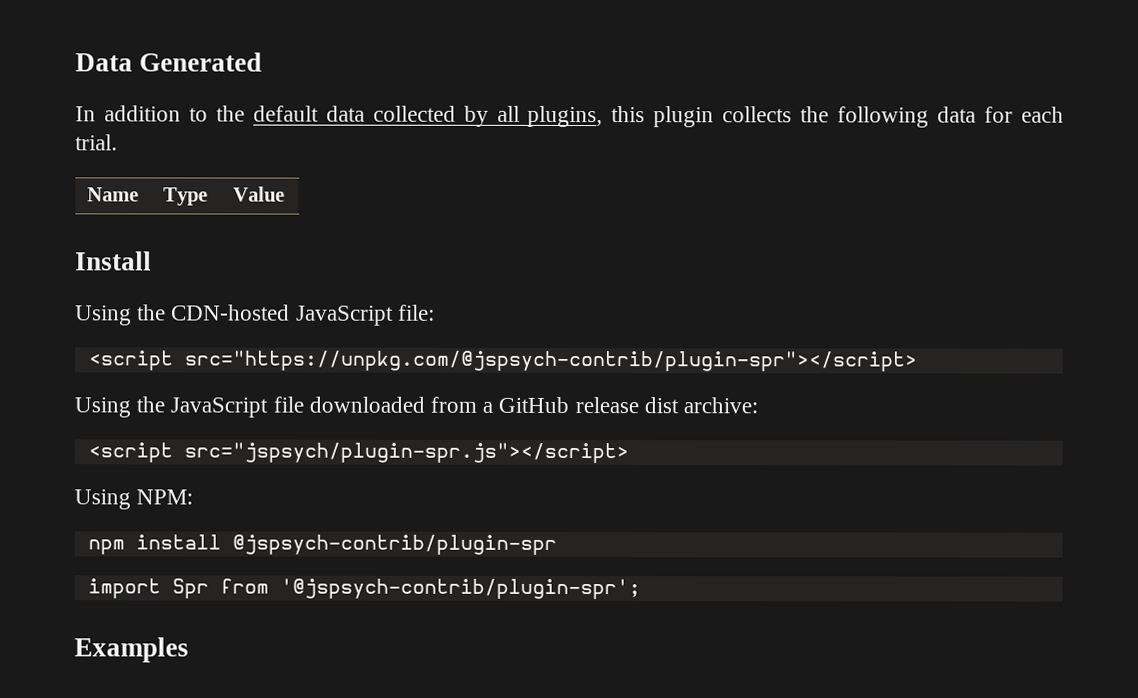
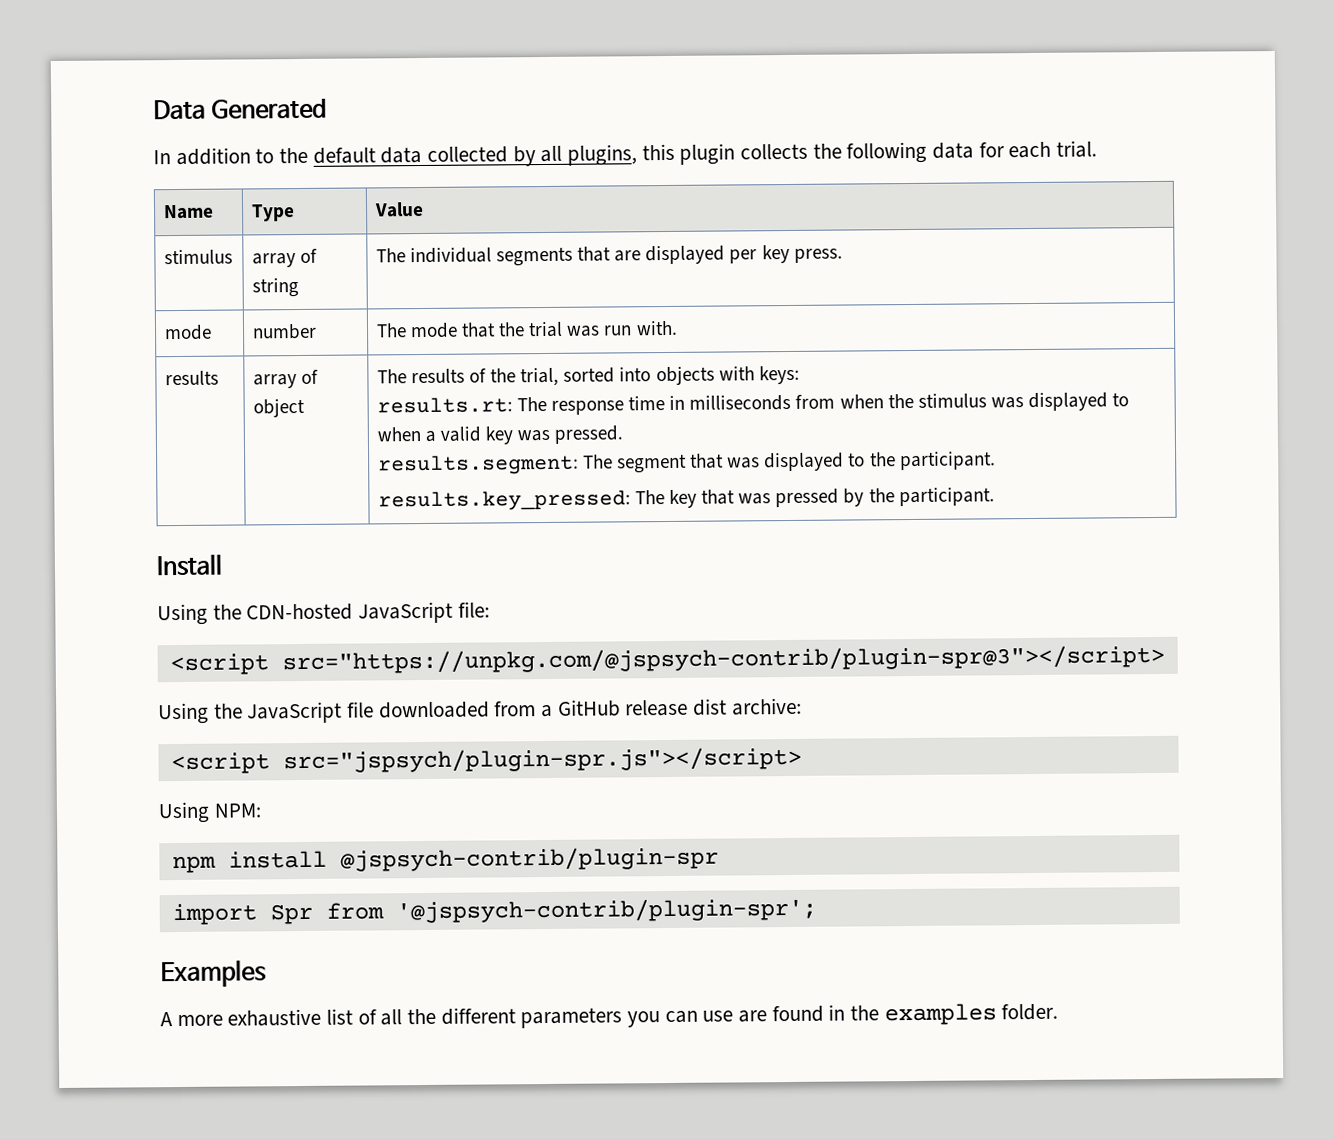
+ stimulus | array of string | The individual segments that are displayed per key press.
+ mode | number | The mode that the trial was run with.
+ results | array of object | The results of the trial, sorted into objects with keys:
+ results.rt: The response time in milliseconds from when the stimulus was displayed to when a valid key was pressed.
+ results.segment: The segment that was displayed to the participant.
+ results.key_pressed: The key that was pressed by the participant.
- <script src="https://unpkg.com/@jspsych-contrib/plugin-spr"></script>
+ <script src="https://unpkg.com/@jspsych-contrib/plugin-spr@3"></script>
+ A more exhaustive list of all the different parameters you can use are found in the examples folder.

